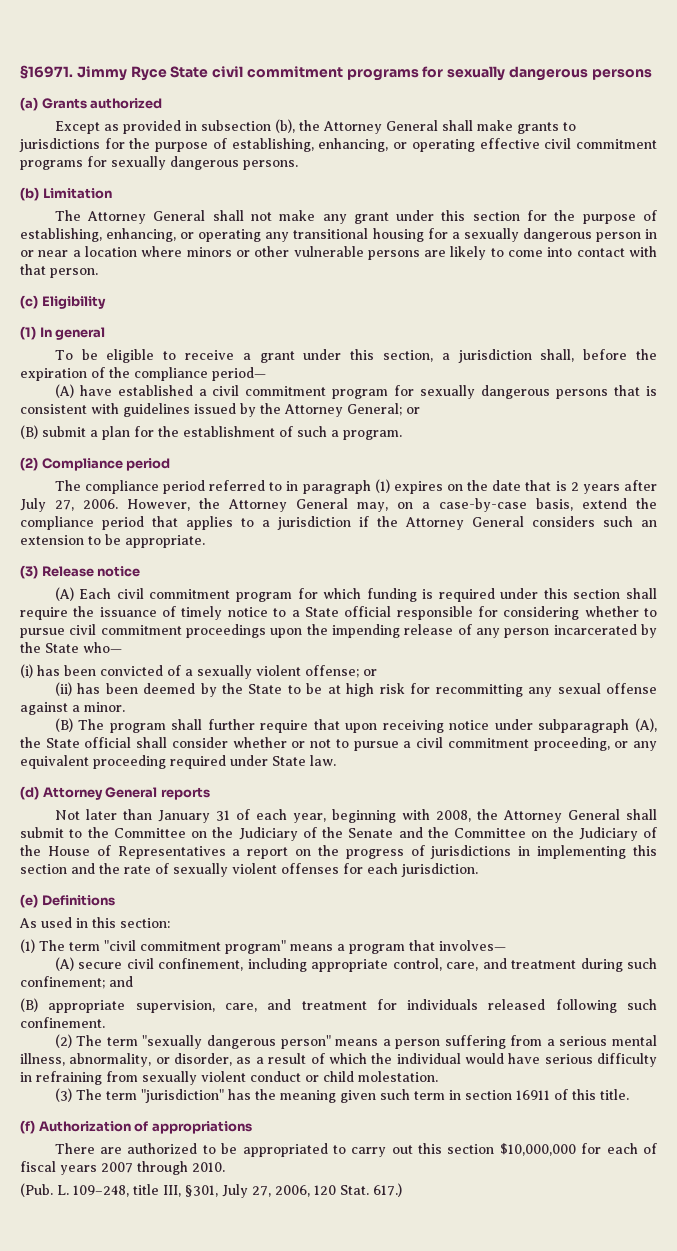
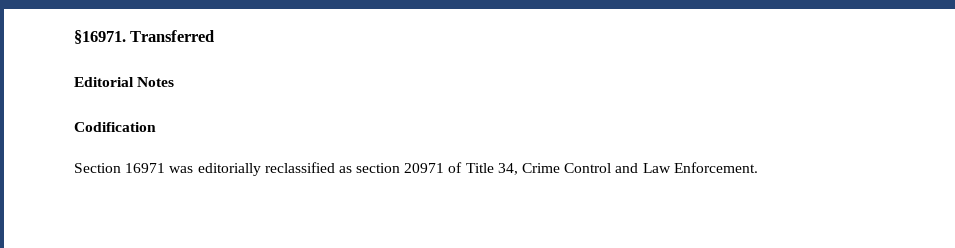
- Jimmy Ryce State civil commitment programs for sexually dangerous persons
- (a) Grants authorized
- Except as provided in subsection (b), the Attorney General shall make grants to jurisdictions for the purpose of establishing, enhancing, or operating effective civil commitment programs for sexually dangerous persons.
- (b) Limitation
- The Attorney General shall not make any grant under this section for the purpose of establishing, enhancing, or operating any transitional housing for a sexually dangerous person in or near a location where minors or other vulnerable persons are likely to come into contact with that person.
- (c) Eligibility
- (1) In general
- To be eligible to receive a grant under this section, a jurisdiction shall, before the expiration of the compliance period—
- (A) have established a civil commitment program for sexually dangerous persons that is consistent with guidelines issued by the Attorney General; or
- (B) submit a plan for the establishment of such a program.
- (2) Compliance period
- The compliance period referred to in paragraph (1) expires on the date that is 2 years after July 27, 2006. However, the Attorney General may, on a case-by-case basis, extend the compliance period that applies to a jurisdiction if the Attorney General considers such an extension to be appropriate.
- (3) Release notice
- (A) Each civil commitment program for which funding is required under this section shall require the issuance of timely notice to a State official responsible for considering whether to pursue civil commitment proceedings upon the impending release of any person incarcerated by the State who—
- (i) has been convicted of a sexually violent offense; or
- (ii) has been deemed by the State to be at high risk for recommitting any sexual offense against a minor.
- (B) The program shall further require that upon receiving notice under subparagraph (A), the State official shall consider whether or not to pursue a civil commitment proceeding, or any equivalent proceeding required under State law.
- (d) Attorney General reports
- Not later than January 31 of each year, beginning with 2008, the Attorney General shall submit to the Committee on the Judiciary of the Senate and the Committee on the Judiciary of the House of Representatives a report on the progress of jurisdictions in implementing this section and the rate of sexually violent offenses for each jurisdiction.
- (e) Definitions
- As used in this section:
- (1) The term "civil commitment program" means a program that involves—
- (A) secure civil confinement, including appropriate control, care, and treatment during such confinement; and
- (B) appropriate supervision, care, and treatment for individuals released following such confinement.
- (2) The term "sexually dangerous person" means a person suffering from a serious mental illness, abnormality, or disorder, as a result of which the individual would have serious difficulty in refraining from sexually violent conduct or child molestation.
- (3) The term "jurisdiction" has the meaning given such term in section 16911 of this title.
- (f) Authorization of appropriations
- There are authorized to be appropriated to carry out this section $10,000,000 for each of fiscal years 2007 through 2010.
- (Pub. L. 109–248, title III, §301, July 27, 2006, 120 Stat. 617.)
+ Transferred
+ Editorial Notes
+ Codification
+ Section 16971 was editorially reclassified as section 20971 of Title 34, Crime Control and Law Enforcement.

